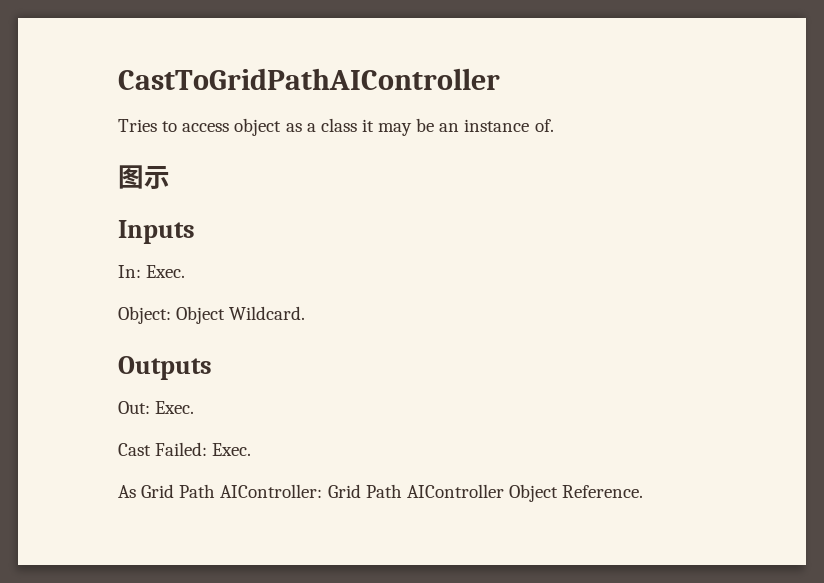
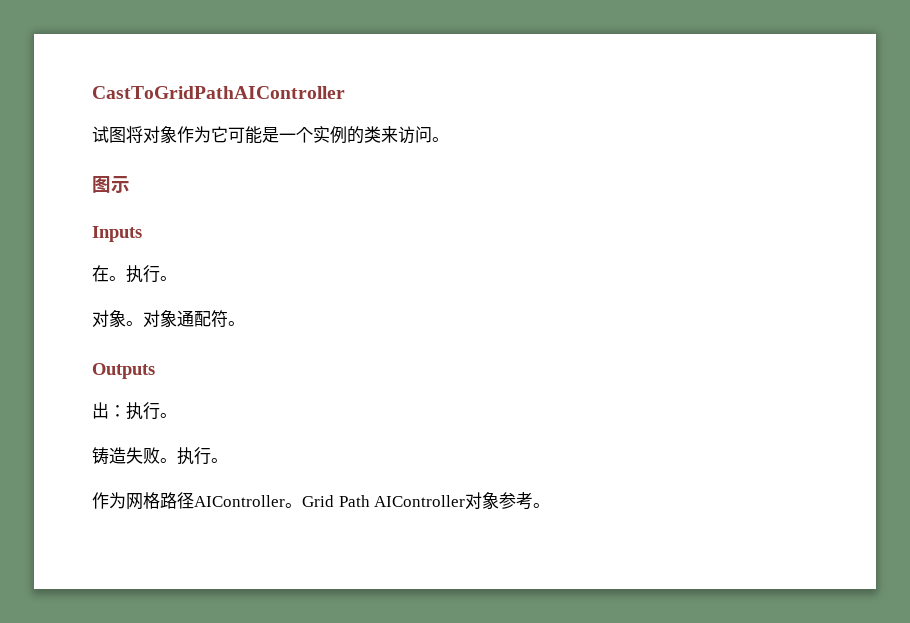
- Tries to access object as a class it may be an instance of.
+ 试图将对象作为它可能是一个实例的类来访问。
  图示
  Inputs
- In: Exec.
- Object: Object Wildcard.
+ 在。执行。
+ 对象。对象通配符。
  Outputs
- Out: Exec.
- Cast Failed: Exec.
- As Grid Path AIController: Grid Path AIController Object Reference.
+ 出：执行。
+ 铸造失败。执行。
+ 作为网格路径AIController。Grid Path AIController对象参考。

